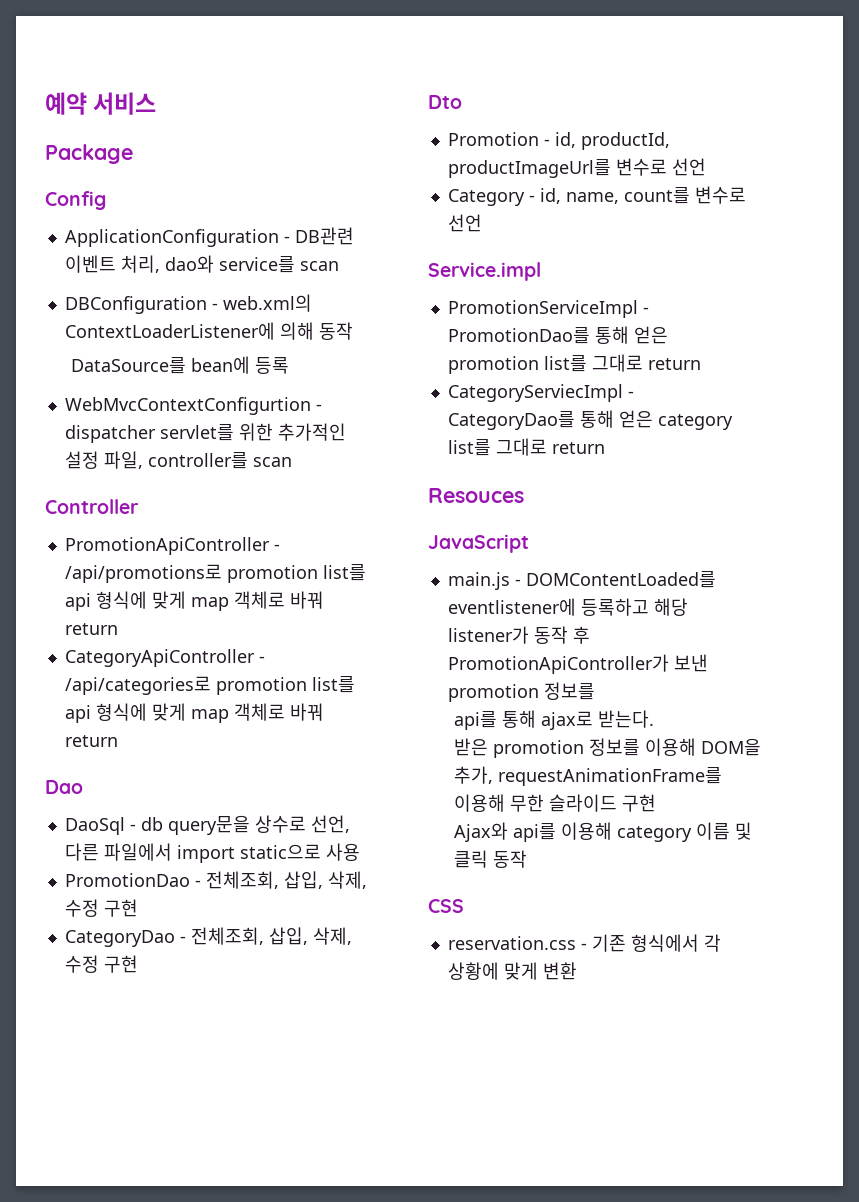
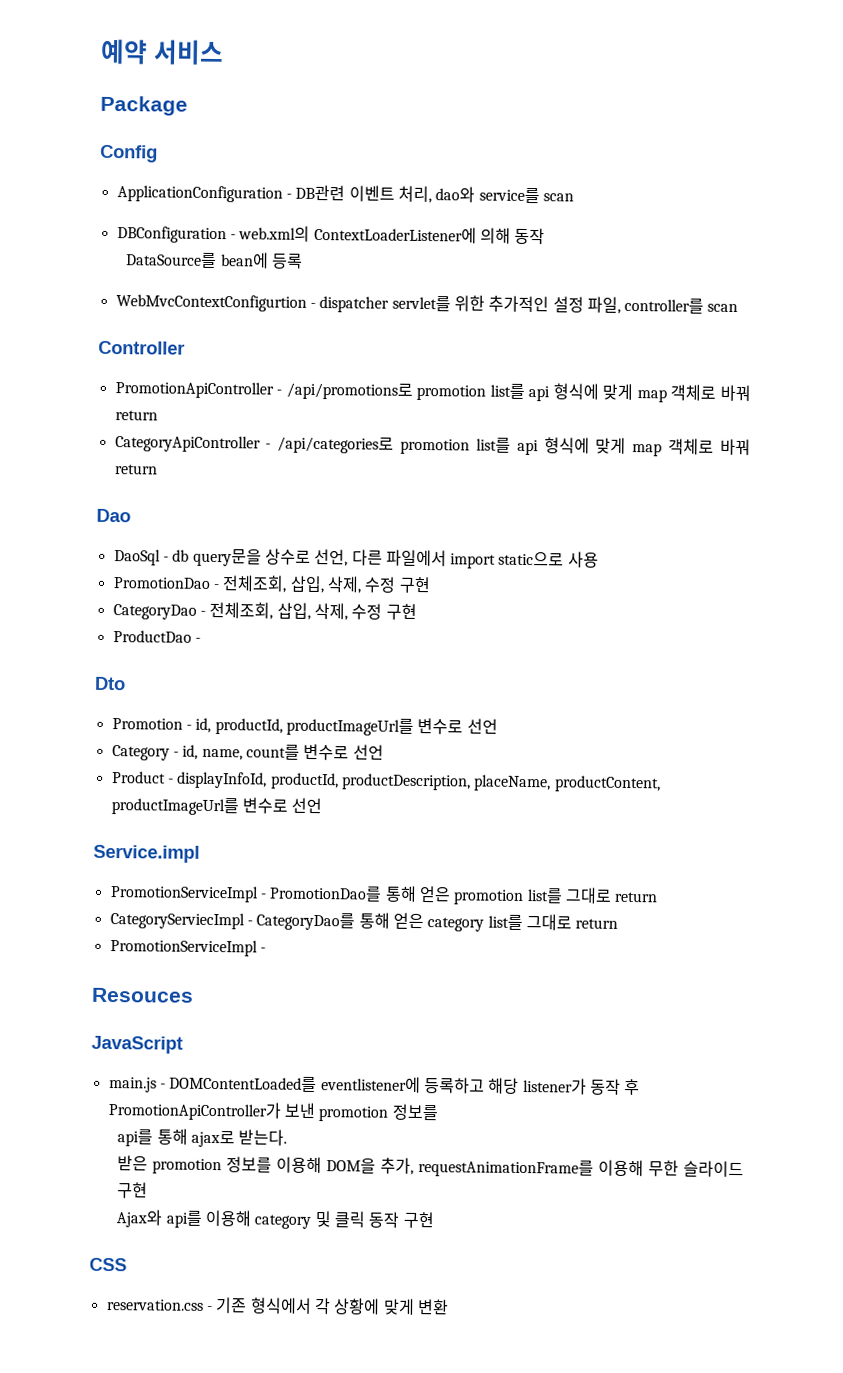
+ ProductDao -
+ Product - displayInfoId, productId, productDescription, placeName, productContent, productImageUrl를 변수로 선언
  CategoryServiecImpl - CategoryDao를 통해 얻은 category list를 그대로 return
+ PromotionServiceImpl -
- Ajax와 api를 이용해 category 이름 및 클릭 동작
+ Ajax와 api를 이용해 category 및 클릭 동작 구현

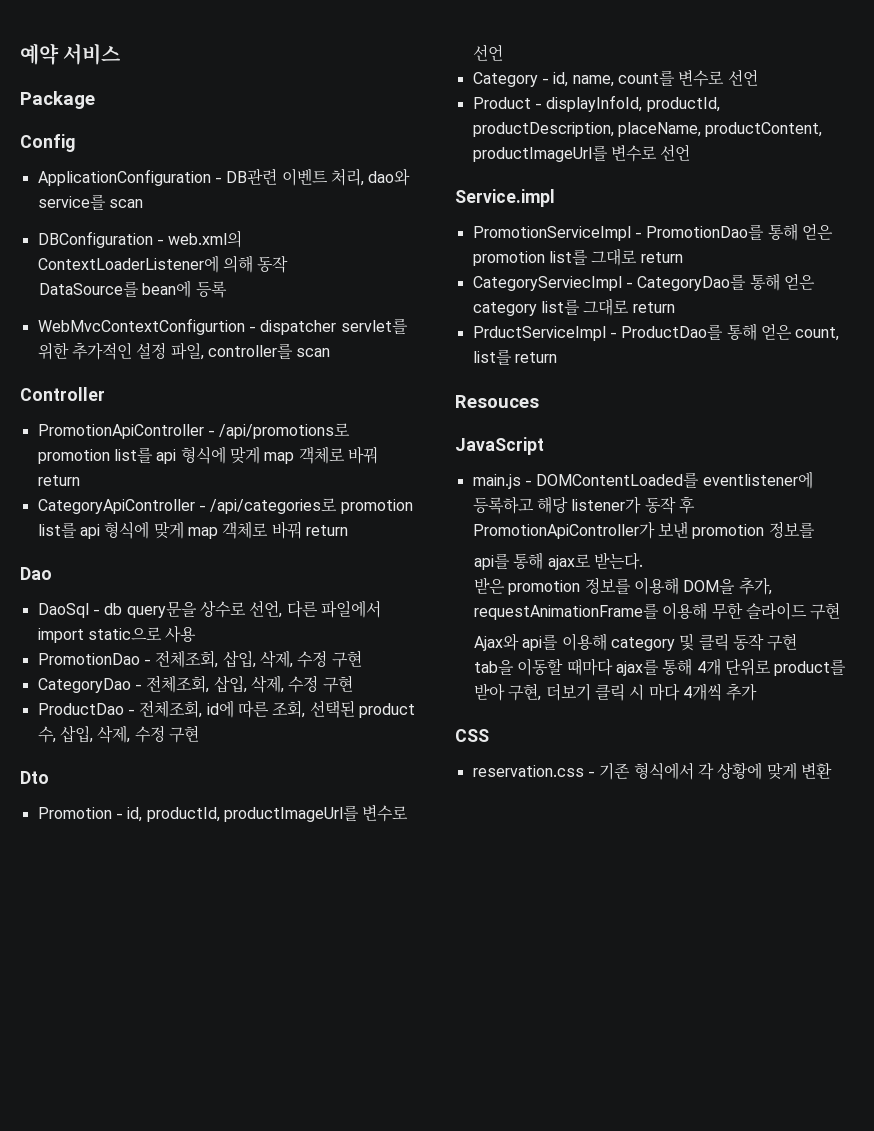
- ProductDao -
+ ProductDao - 전체조회, id에 따른 조회, 선택된 product 수, 삽입, 삭제, 수정 구현
  CategoryServiecImpl - CategoryDao를 통해 얻은 category list를 그대로 return
- PromotionServiceImpl -
+ PrductServiceImpl - ProductDao를 통해 얻은 count, list를 return
+ tab을 이동할 때마다 ajax를 통해 4개 단위로 product를 받아 구현, 더보기 클릭 시 마다 4개씩 추가

